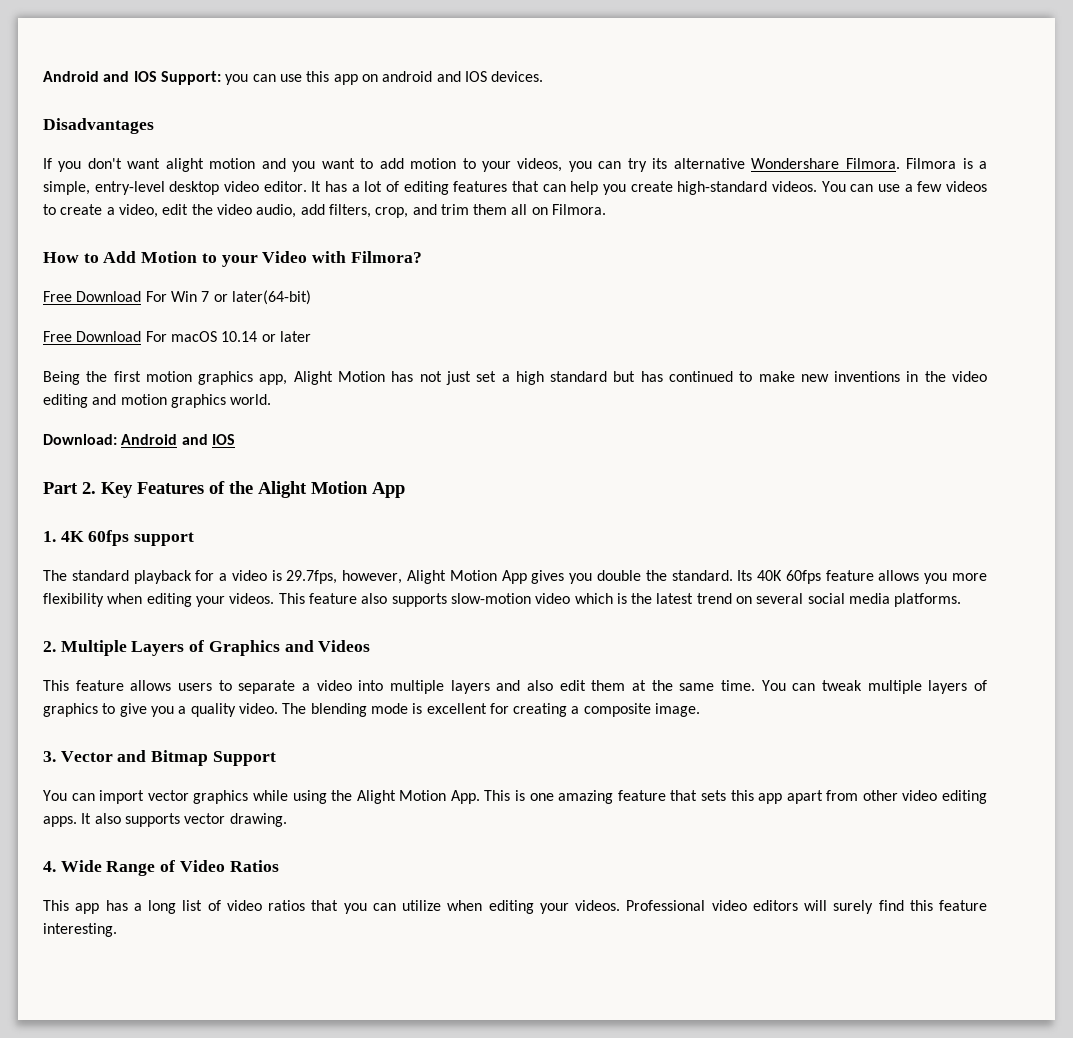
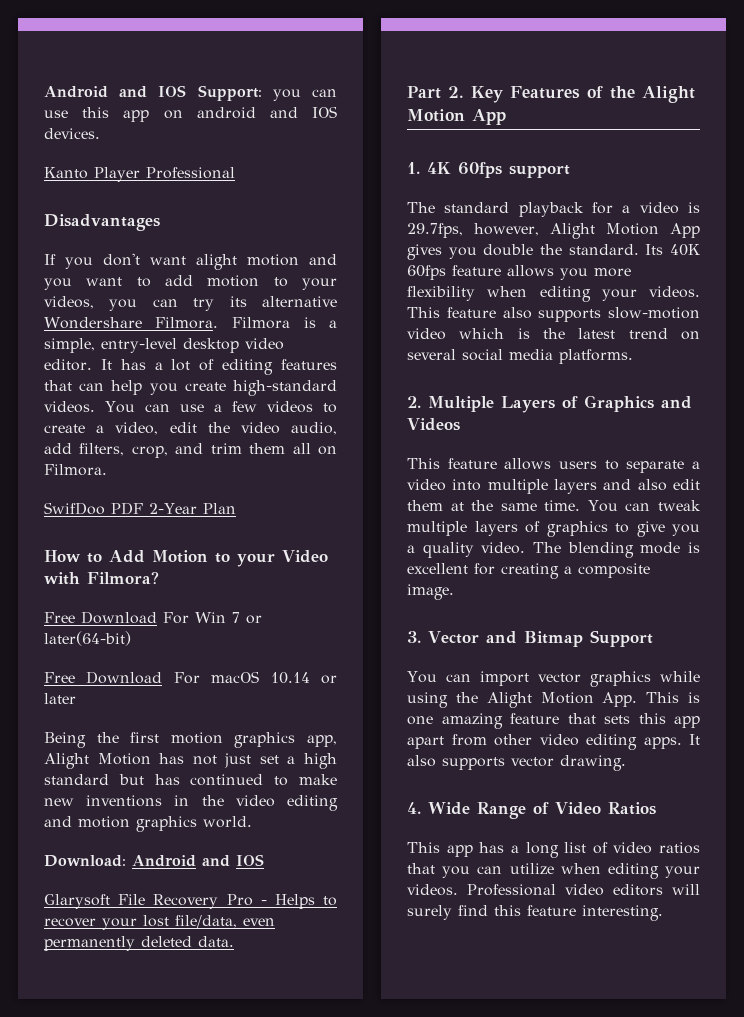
+ Kanto Player Professional
+ SwifDoo PDF 2-Year Plan
+ Glarysoft File Recovery Pro - Helps to recover your lost file/data, even permanently deleted data.

